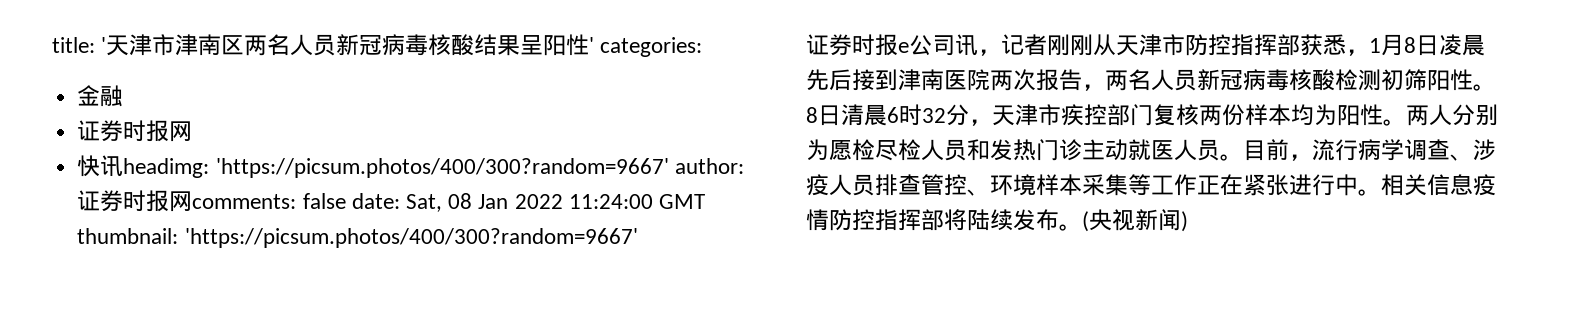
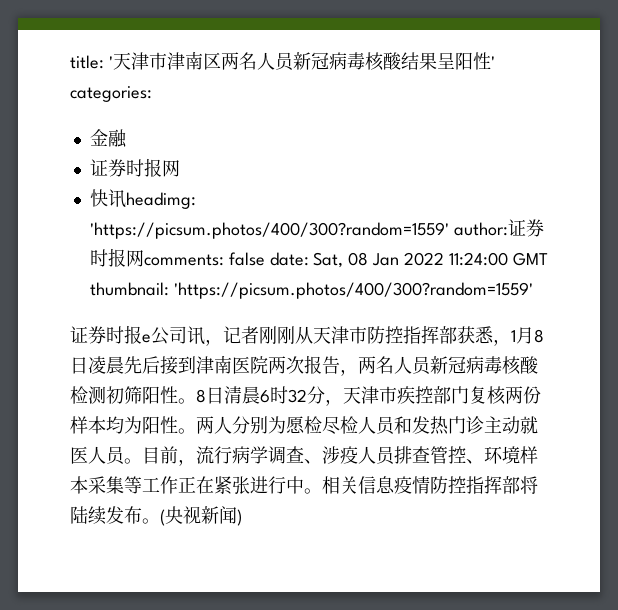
- 快讯headimg: 'https://picsum.photos/400/300?random=9667' author:证券时报网comments: false date: Sat, 08 Jan 2022 11:24:00 GMT thumbnail: 'https://picsum.photos/400/300?random=9667'
+ 快讯headimg: 'https://picsum.photos/400/300?random=1559' author:证券时报网comments: false date: Sat, 08 Jan 2022 11:24:00 GMT thumbnail: 'https://picsum.photos/400/300?random=1559'

